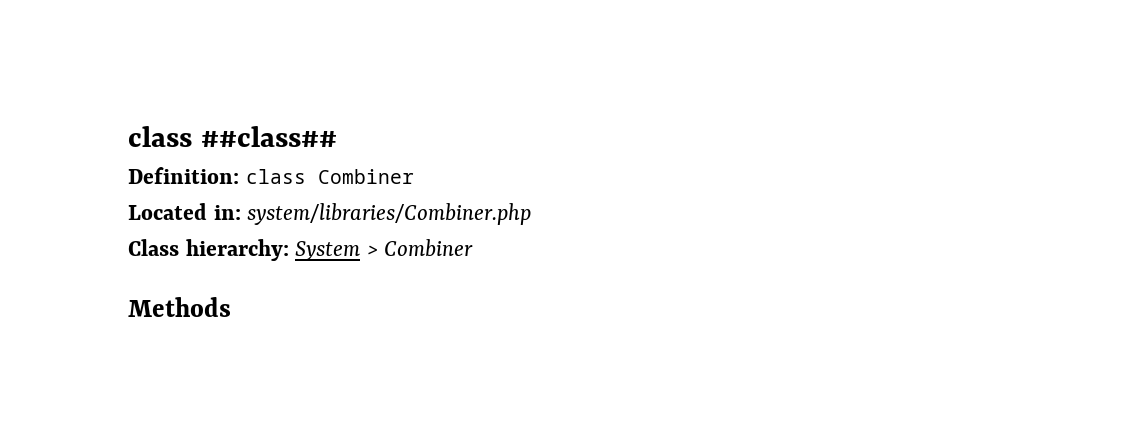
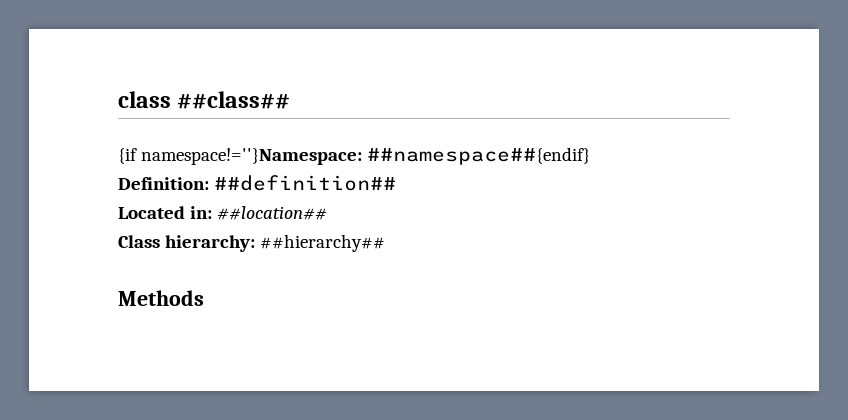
+ {if namespace!=''}Namespace: ##namespace##{endif}
- Definition: class Combiner
+ Definition: ##definition##
- Located in: system/libraries/Combiner.php
+ Located in: ##location##
- Class hierarchy: System > Combiner
+ Class hierarchy: ##hierarchy##

